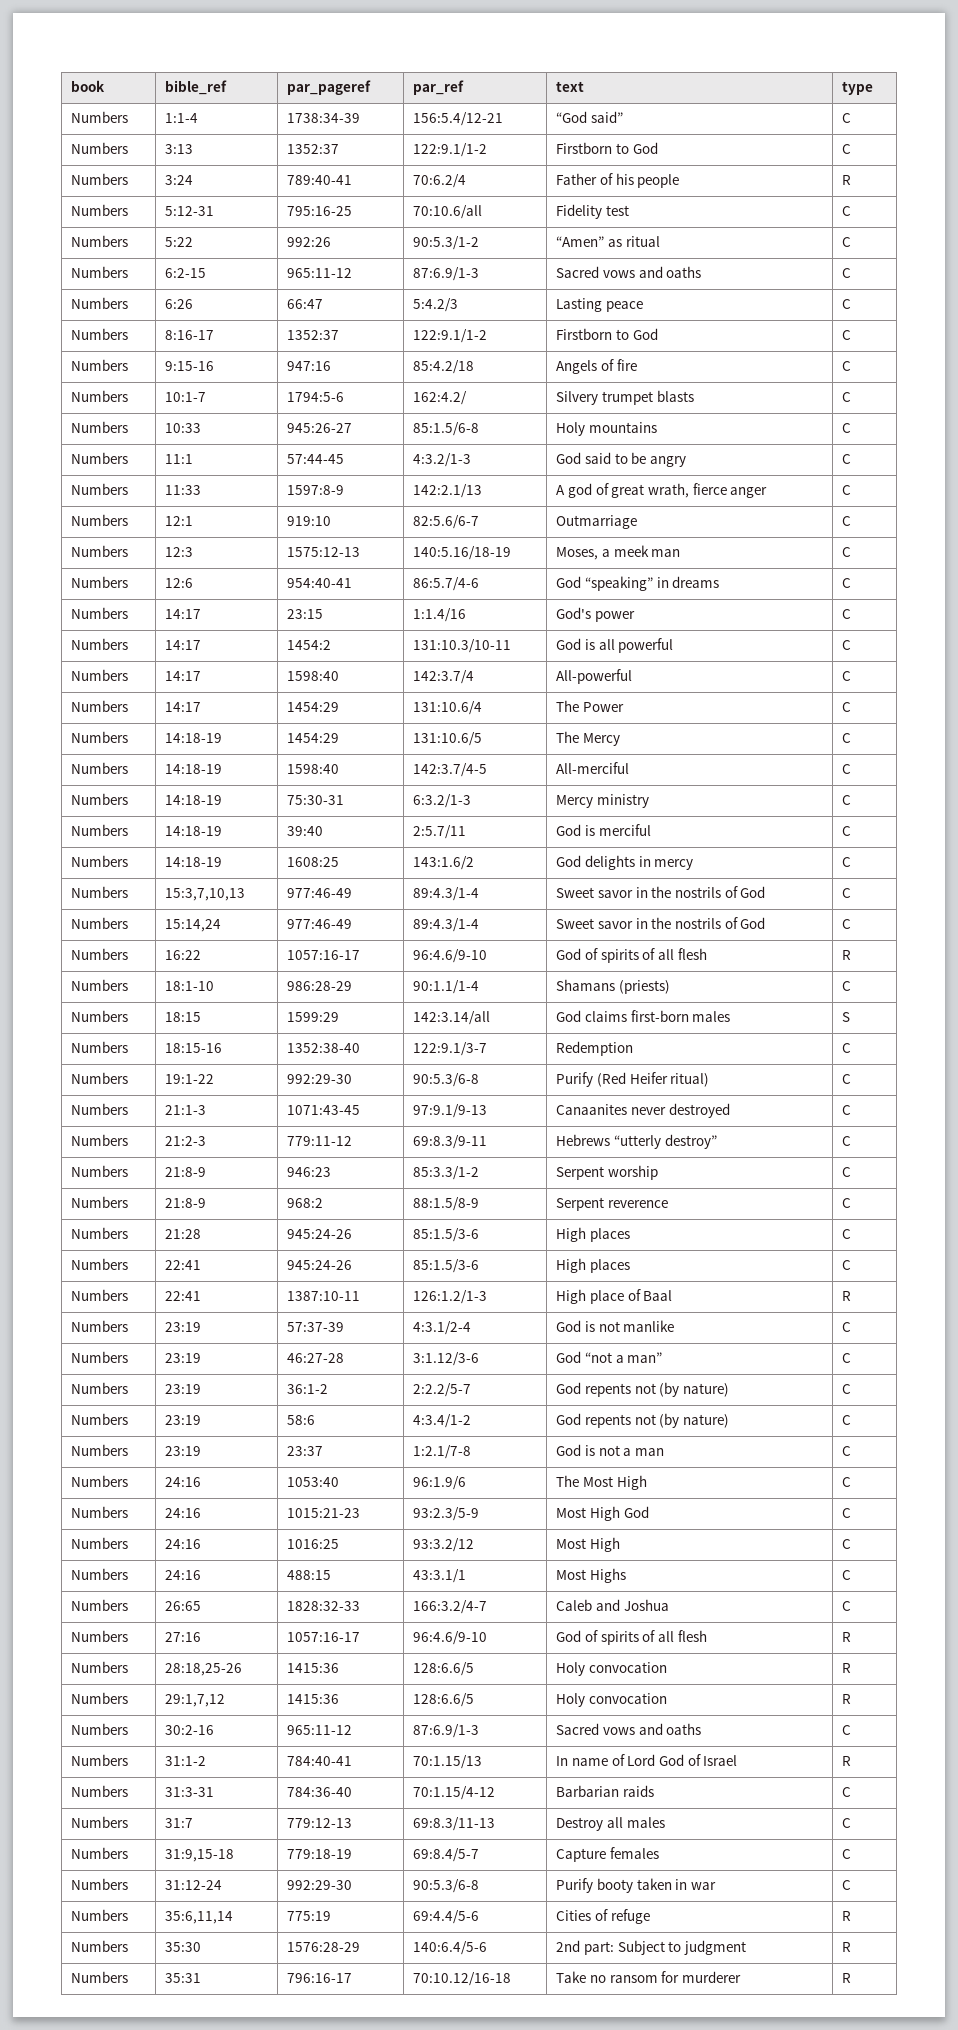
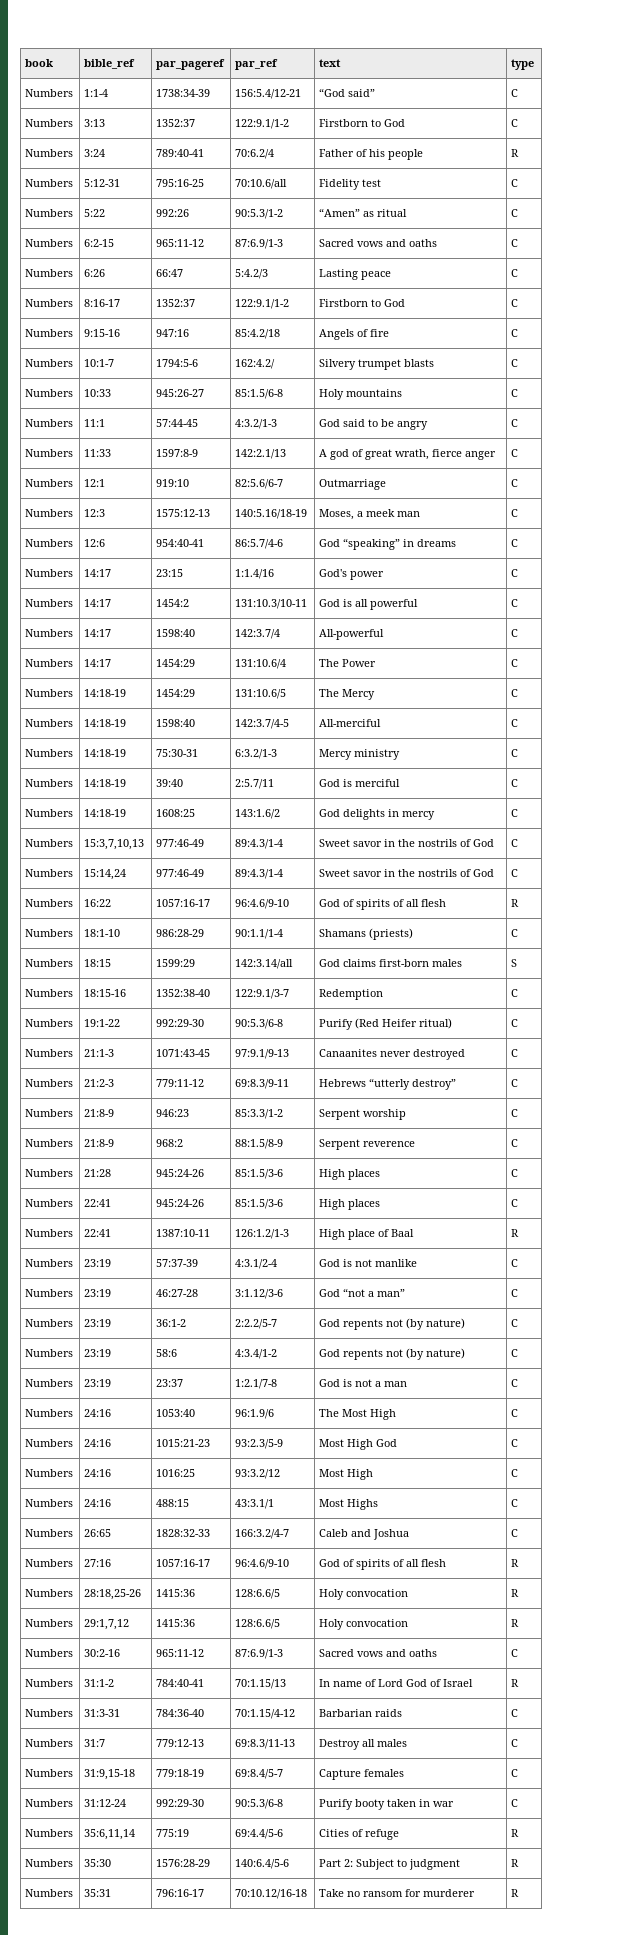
- Numbers | 35:30 | 1576:28-29 | 140:6.4/5-6 | 2nd part: Subject to judgment | R
+ Numbers | 35:30 | 1576:28-29 | 140:6.4/5-6 | Part 2: Subject to judgment | R

